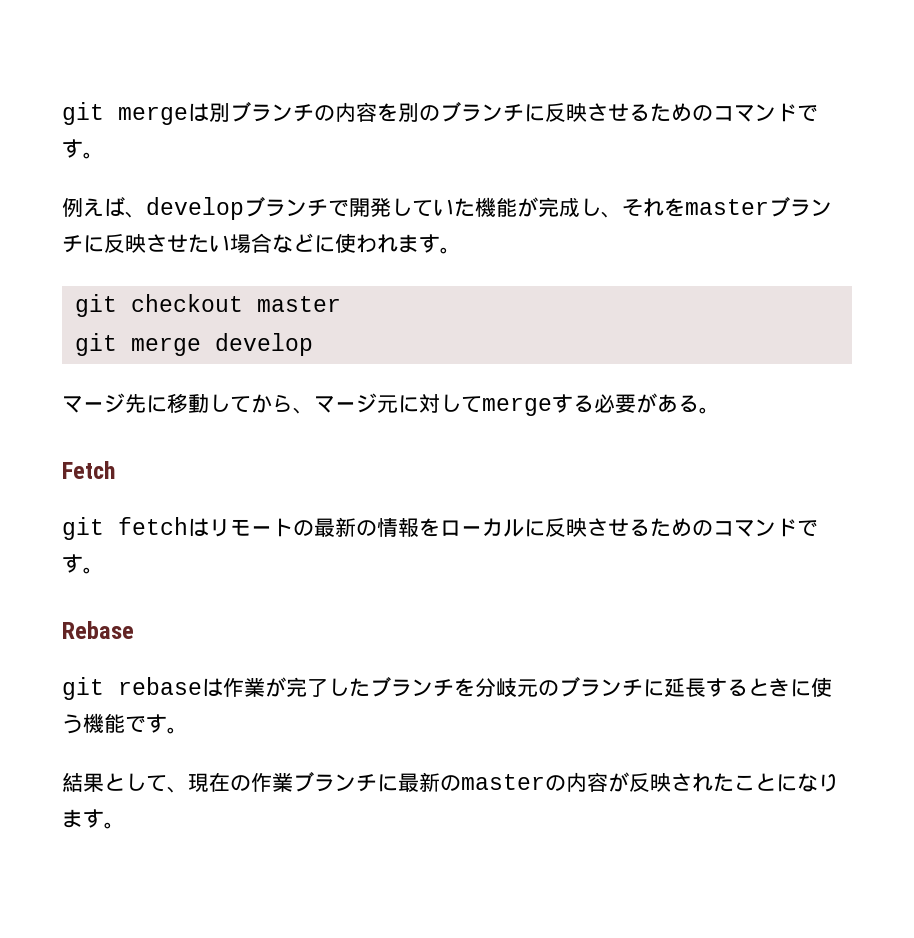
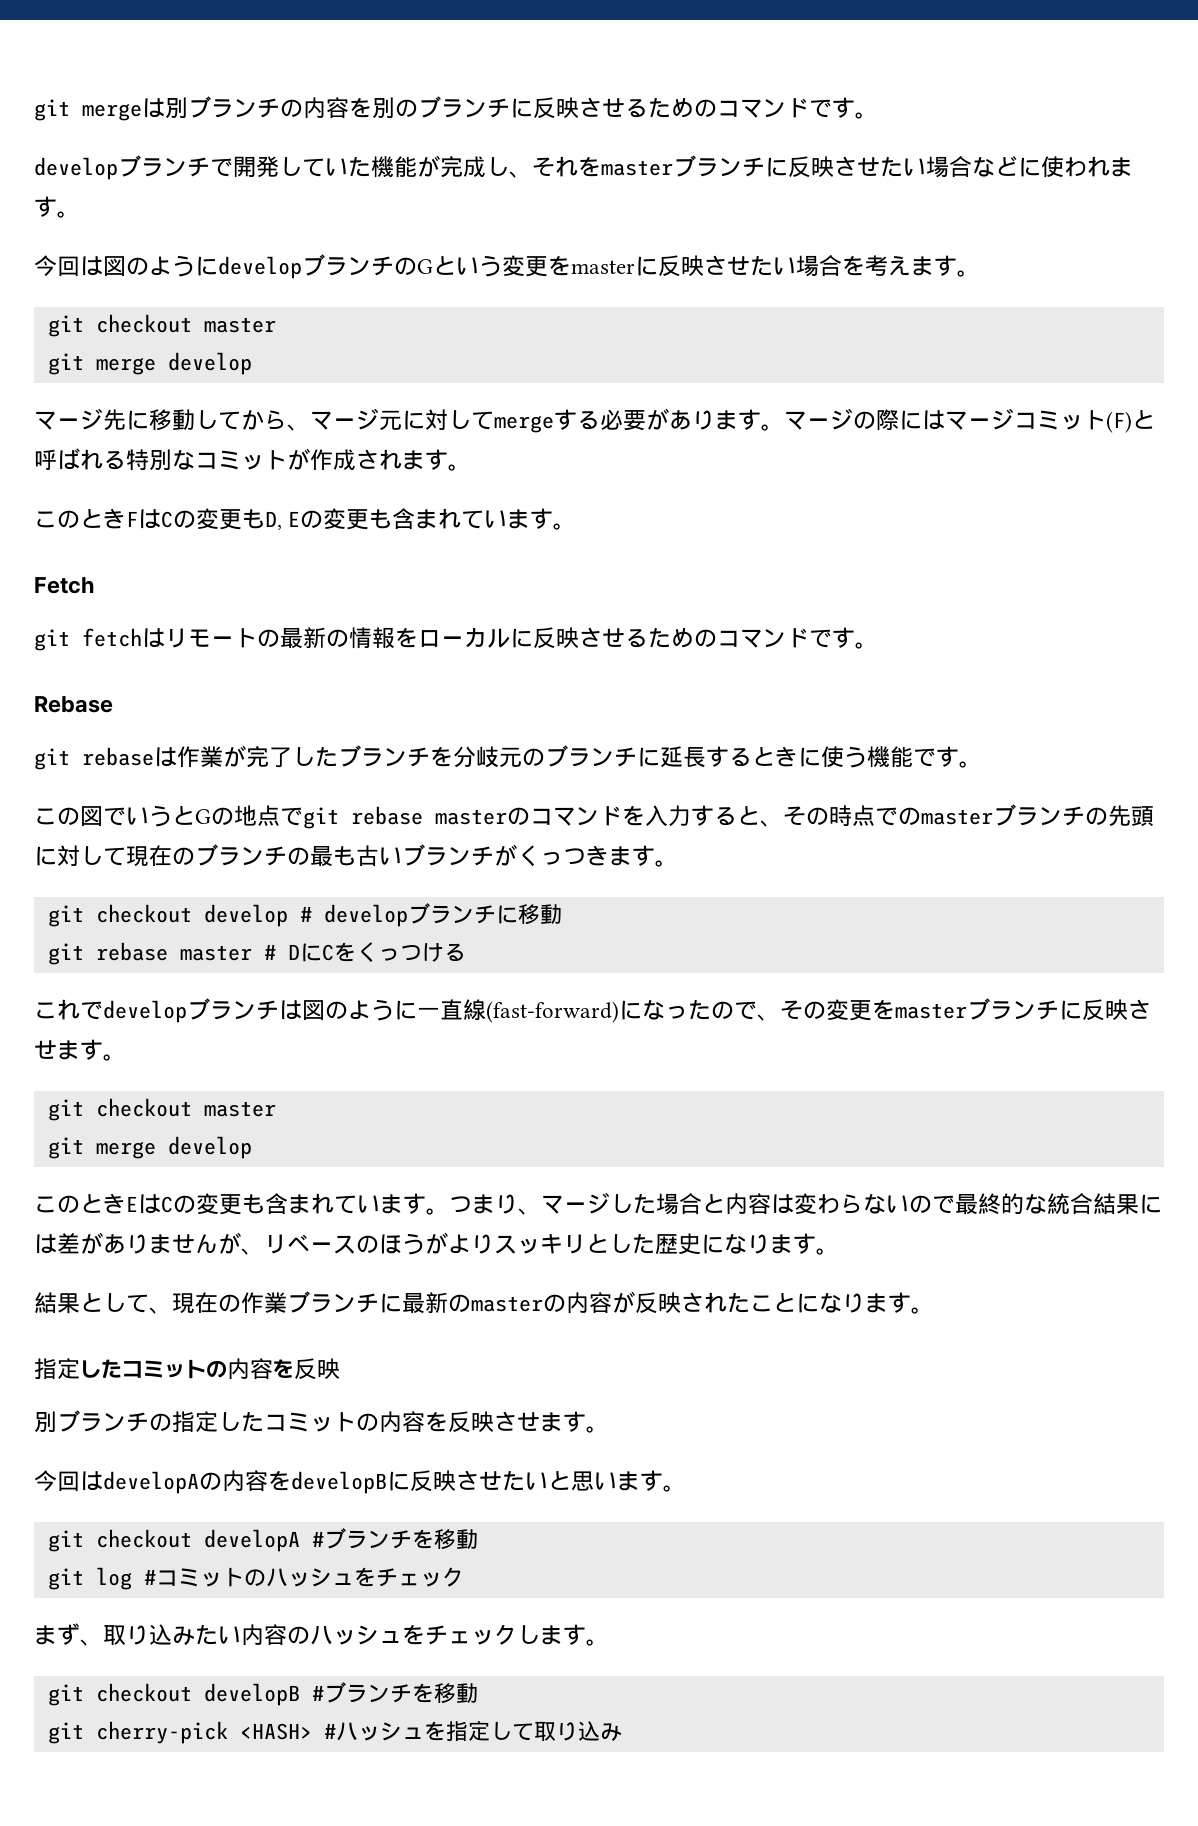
- 例えば、developブランチで開発していた機能が完成し、それをmasterブランチに反映させたい場合などに使われます。
+ developブランチで開発していた機能が完成し、それをmasterブランチに反映させたい場合などに使われます。
+ 今回は図のようにdevelopブランチのGという変更をmasterに反映させたい場合を考えます。
- マージ先に移動してから、マージ元に対してmergeする必要がある。
+ マージ先に移動してから、マージ元に対してmergeする必要があります。マージの際にはマージコミット(F)と呼ばれる特別なコミットが作成されます。
+ このときFはCの変更もD, Eの変更も含まれています。
+ この図でいうとGの地点でgit rebase masterのコマンドを入力すると、その時点でのmasterブランチの先頭に対して現在のブランチの最も古いブランチがくっつきます。
+ git checkout develop # developブランチに移動
+ git rebase master # DにCをくっつける
+ これでdevelopブランチは図のように一直線(fast-forward)になったので、その変更をmasterブランチに反映させます。
+ git checkout master
+ git merge develop
+ このときEはCの変更も含まれています。つまり、マージした場合と内容は変わらないので最終的な統合結果には差がありませんが、リベースのほうがよりスッキリとした歴史になります。
  結果として、現在の作業ブランチに最新のmasterの内容が反映されたことになります。
+ 指定したコミットの内容を反映
+ 別ブランチの指定したコミットの内容を反映させます。
+ 今回はdevelopAの内容をdevelopBに反映させたいと思います。
+ git checkout developA #ブランチを移動
+ git log #コミットのハッシュをチェック
+ まず、取り込みたい内容のハッシュをチェックします。
+ git checkout developB #ブランチを移動
+ git cherry-pick <HASH> #ハッシュを指定して取り込み

